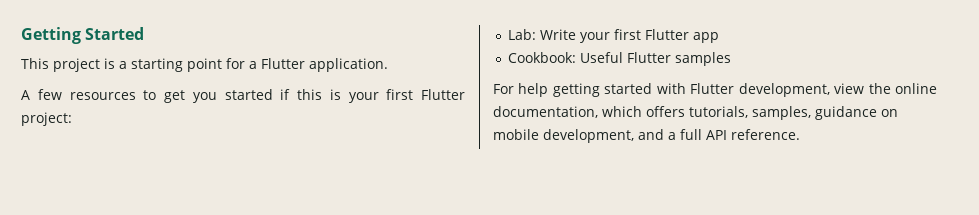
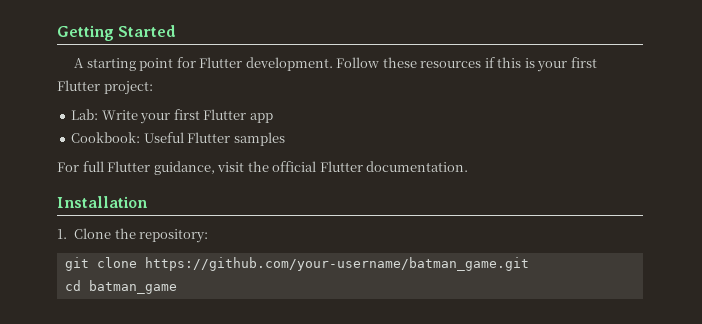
- This project is a starting point for a Flutter application.
- A few resources to get you started if this is your first Flutter project:
+ A starting point for Flutter development. Follow these resources if this is your first Flutter project:
- For help getting started with Flutter development, view the online documentation, which offers tutorials, samples, guidance on mobile development, and a full API reference.
+ For full Flutter guidance, visit the official Flutter documentation.
+ Installation
+ 1. Clone the repository:
+ git clone https://github.com/your-username/batman_game.git
+ cd batman_game

